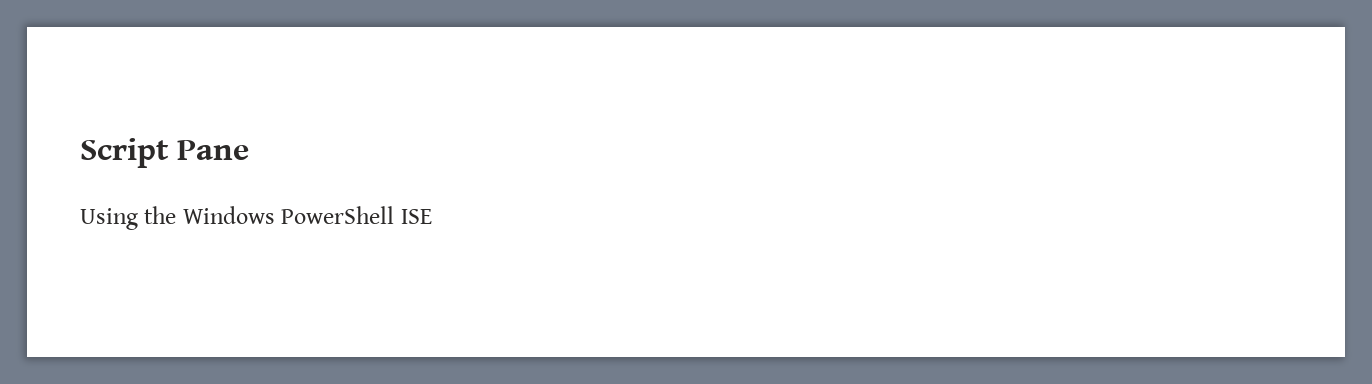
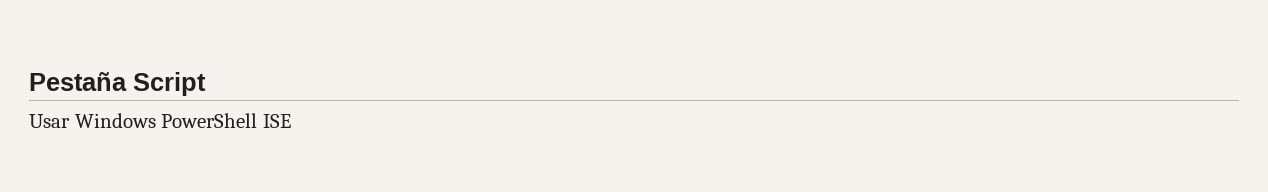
- Script Pane
- Using the Windows PowerShell ISE
+ Pestaña Script
+ Usar Windows PowerShell ISE

